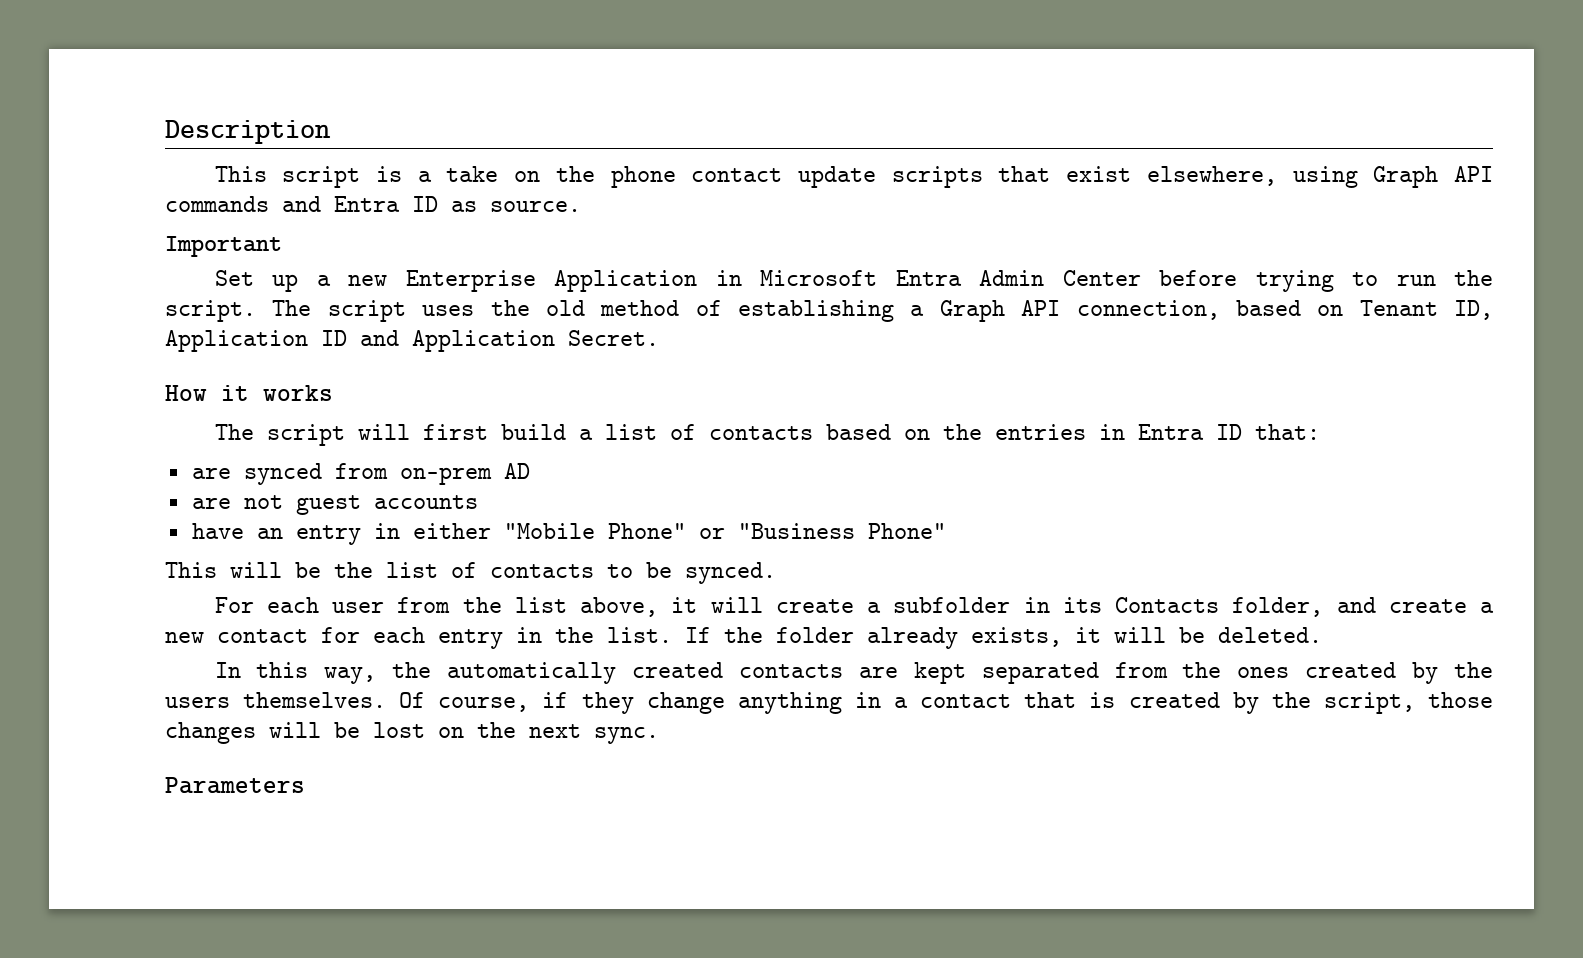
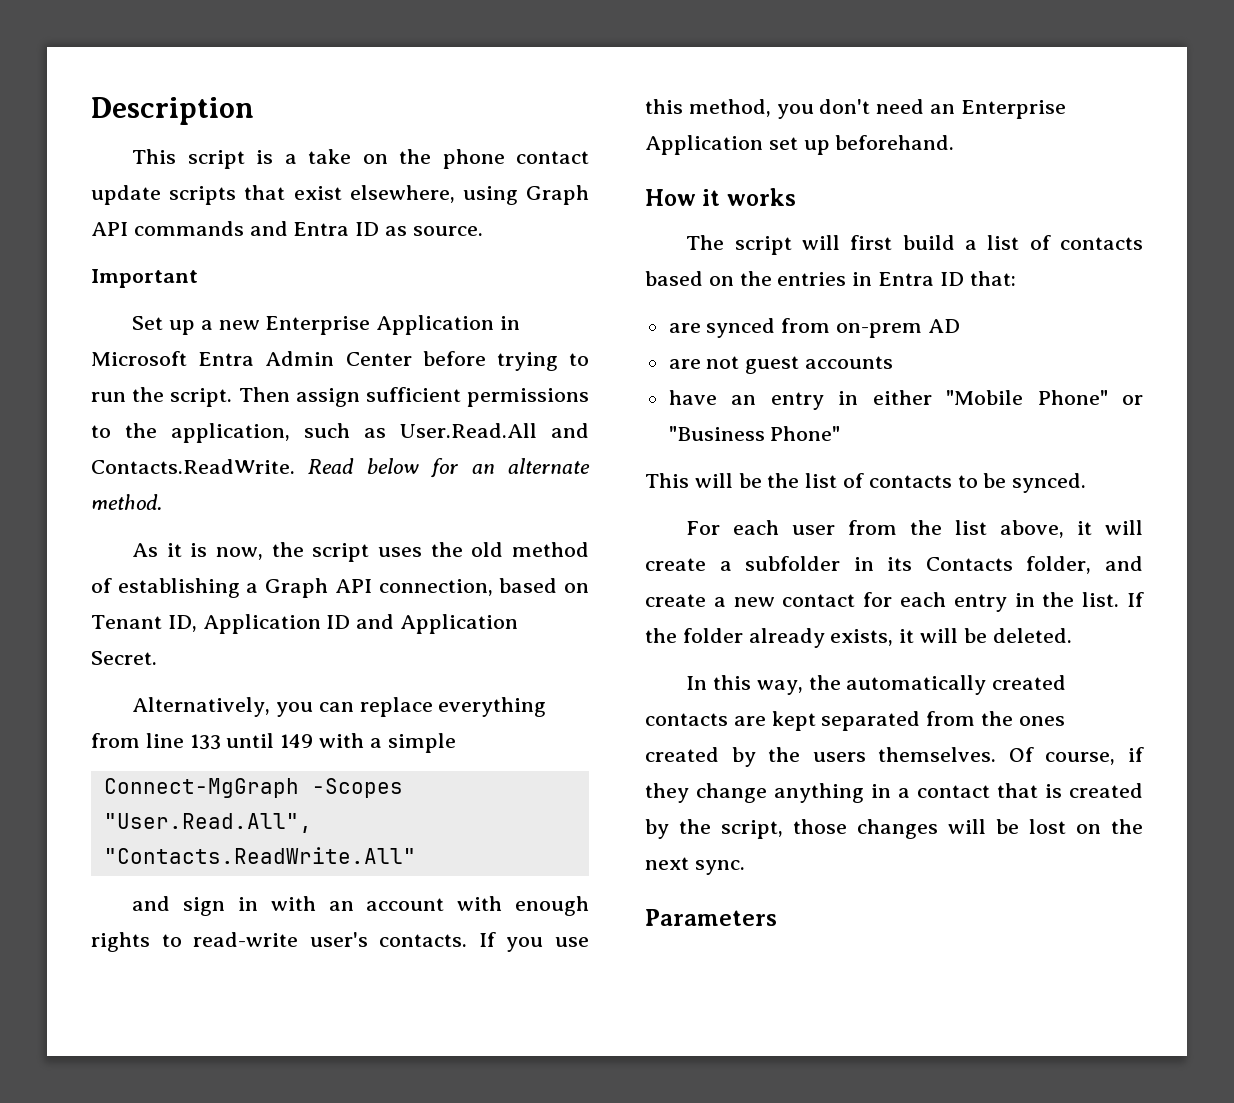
- The script uses the old method of establishing a Graph API connection, based on Tenant ID, Application ID and Application Secret.
+ Then assign sufficient permissions to the application, such as User.Read.All and Contacts.ReadWrite. Read below for an alternate method.
+ As it is now, the script uses the old method of establishing a Graph API connection, based on Tenant ID, Application ID and Application Secret.
+ Alternatively, you can replace everything from line 133 until 149 with a simple
+ Connect-MgGraph -Scopes "User.Read.All", "Contacts.ReadWrite.All"
+ and sign in with an account with enough rights to read-write user's contacts. If you use this method, you don't need an Enterprise Application set up beforehand.

